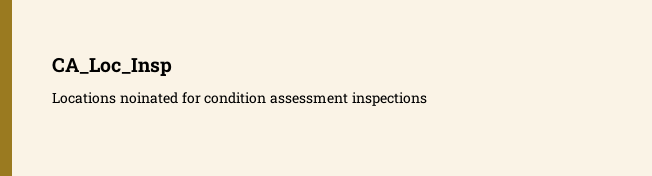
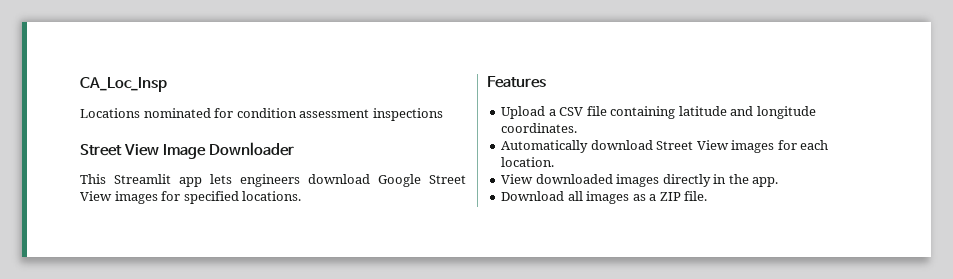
- Locations noinated for condition assessment inspections
+ Locations nominated for condition assessment inspections
+ Street View Image Downloader
+ This Streamlit app lets engineers download Google Street View images for specified locations.
+ Features
+ Upload a CSV file containing latitude and longitude coordinates.
+ Automatically download Street View images for each location.
+ View downloaded images directly in the app.
+ Download all images as a ZIP file.

